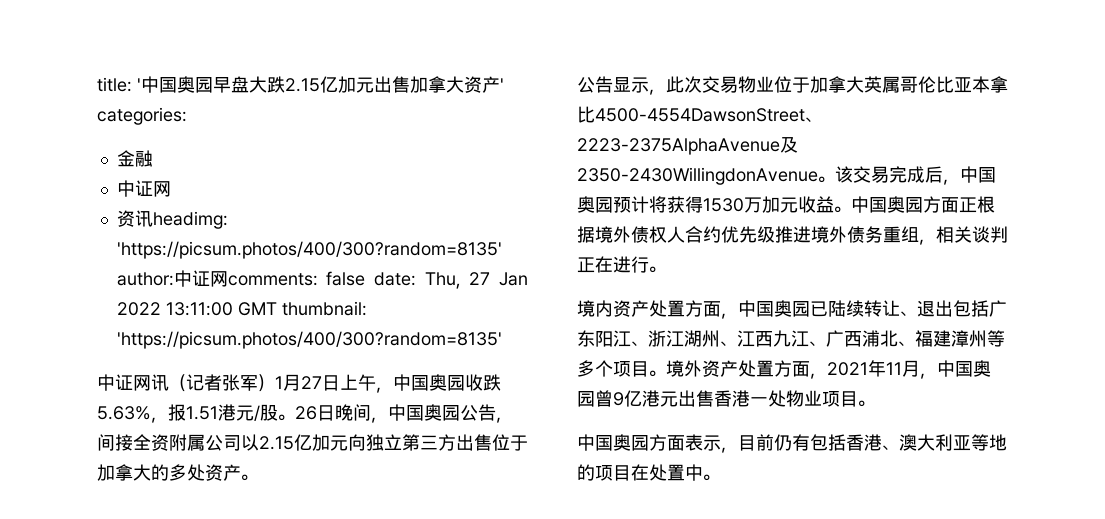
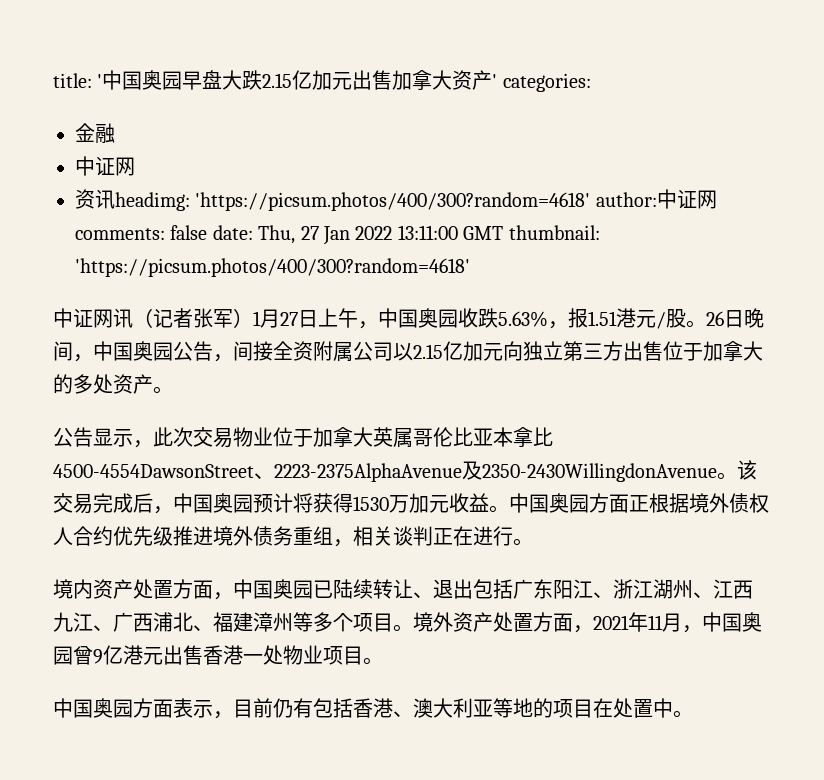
- 资讯headimg: 'https://picsum.photos/400/300?random=8135' author:中证网comments: false date: Thu, 27 Jan 2022 13:11:00 GMT thumbnail: 'https://picsum.photos/400/300?random=8135'
+ 资讯headimg: 'https://picsum.photos/400/300?random=4618' author:中证网comments: false date: Thu, 27 Jan 2022 13:11:00 GMT thumbnail: 'https://picsum.photos/400/300?random=4618'

